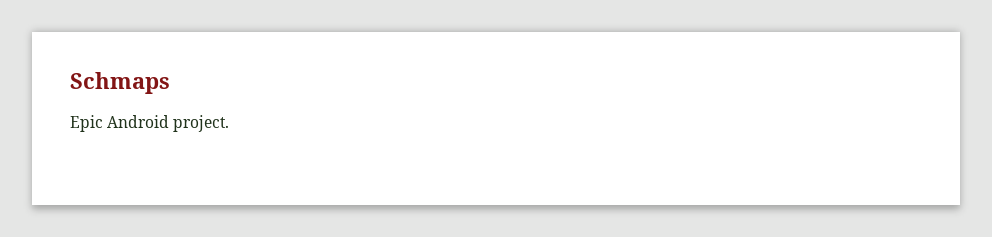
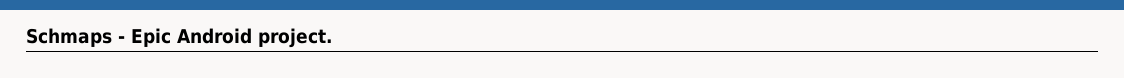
- Schmaps
- Epic Android project.
+ Schmaps - Epic Android project.

